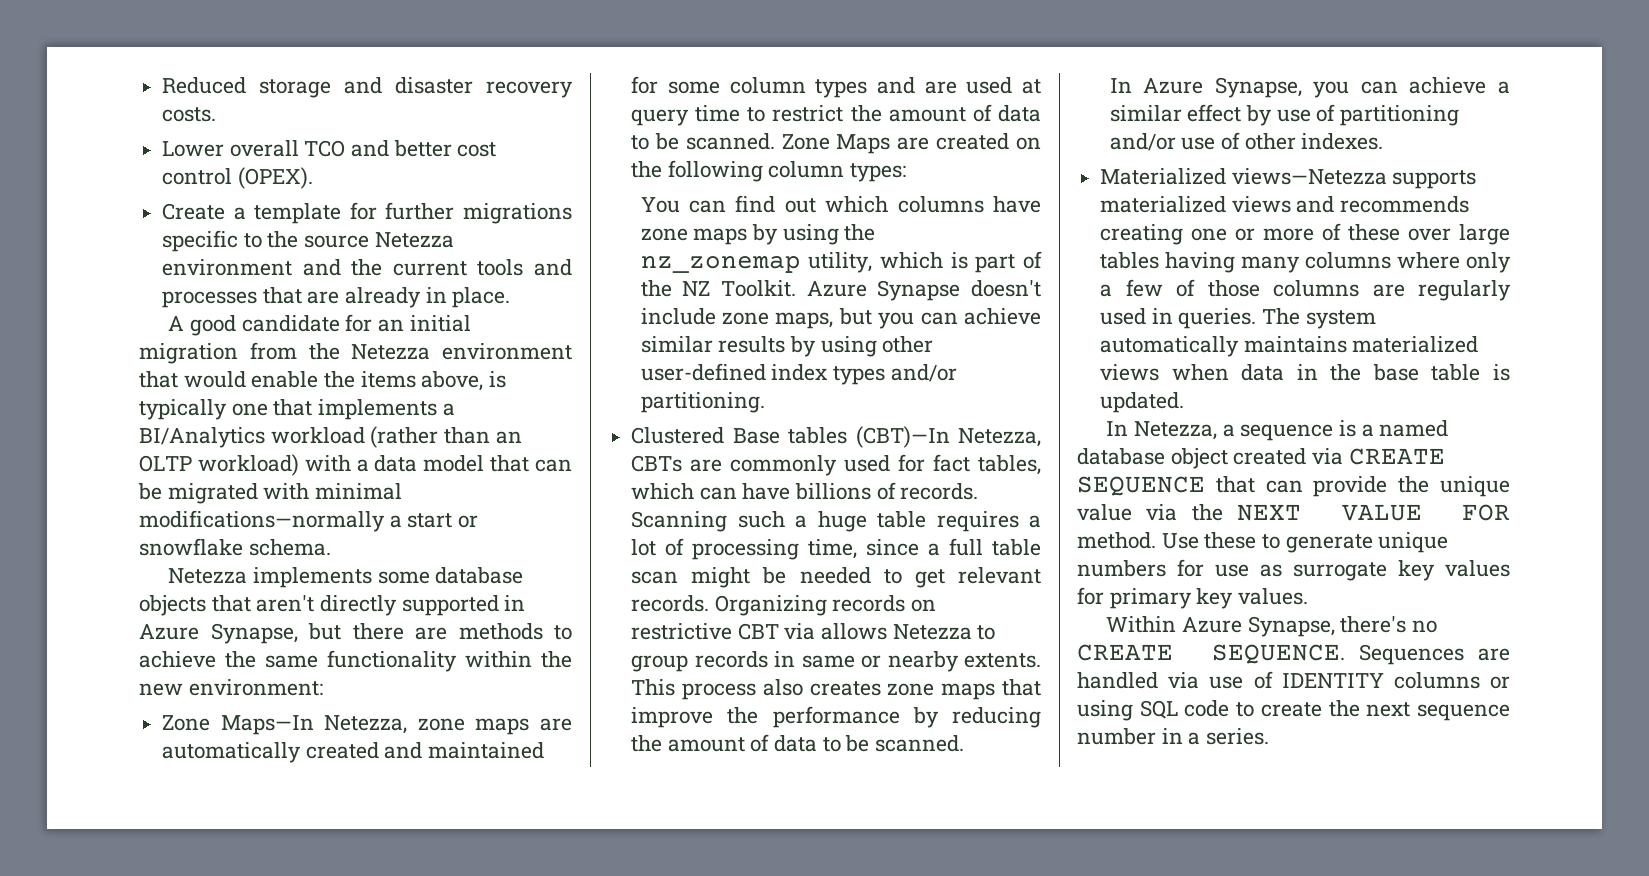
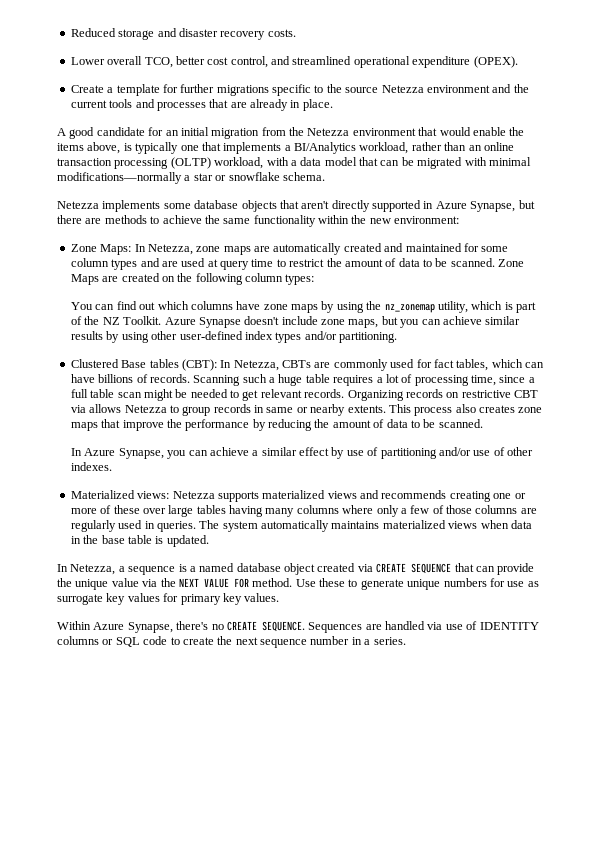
- Lower overall TCO and better cost control (OPEX).
+ Lower overall TCO, better cost control, and streamlined operational expenditure (OPEX).
- A good candidate for an initial migration from the Netezza environment that would enable the items above, is typically one that implements a BI/Analytics workload (rather than an OLTP workload) with a data model that can be migrated with minimal modifications—normally a start or snowflake schema.
+ A good candidate for an initial migration from the Netezza environment that would enable the items above, is typically one that implements a BI/Analytics workload, rather than an online transaction processing (OLTP) workload, with a data model that can be migrated with minimal modifications—normally a star or snowflake schema.
- Zone Maps—In Netezza, zone maps are automatically created and maintained for some column types and are used at query time to restrict the amount of data to be scanned.
+ Zone Maps: In Netezza, zone maps are automatically created and maintained for some column types and are used at query time to restrict the amount of data to be scanned.
- Clustered Base tables (CBT)—In Netezza, CBTs are commonly used for fact tables, which can have billions of records.
+ Clustered Base tables (CBT): In Netezza, CBTs are commonly used for fact tables, which can have billions of records.
- Materialized views—Netezza supports materialized views and recommends creating one or more of these over large tables having many columns where only a few of those columns are regularly used in queries.
+ Materialized views: Netezza supports materialized views and recommends creating one or more of these over large tables having many columns where only a few of those columns are regularly used in queries.
- Sequences are handled via use of IDENTITY columns or using SQL code to create the next sequence number in a series.
+ Sequences are handled via use of IDENTITY columns or SQL code to create the next sequence number in a series.

